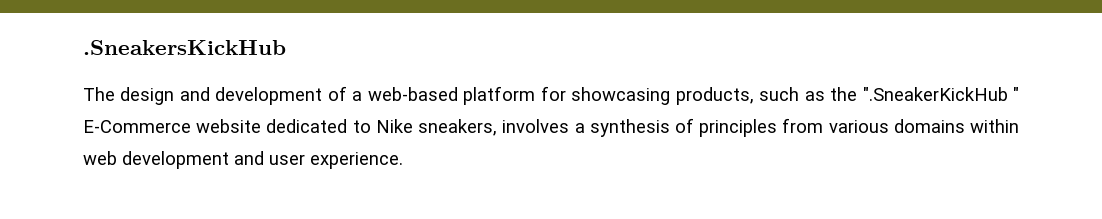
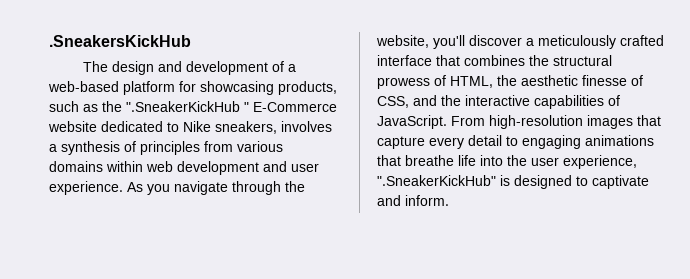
+ As you navigate through the website, you'll discover a meticulously crafted interface that combines the structural prowess of HTML, the aesthetic finesse of CSS, and the interactive capabilities of JavaScript. From high-resolution images that capture every detail to engaging animations that breathe life into the user experience, ".SneakerKickHub" is designed to captivate and inform.

